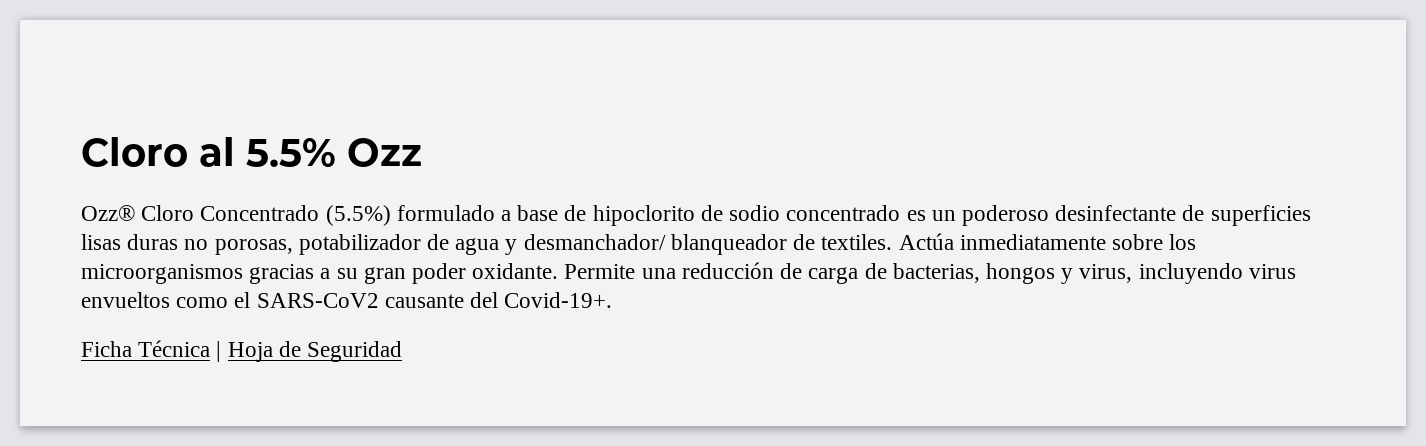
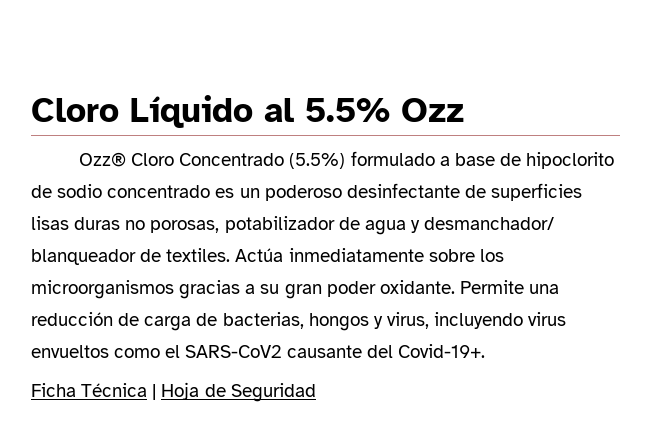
- Cloro al 5.5% Ozz
+ Cloro Líquido al 5.5% Ozz

